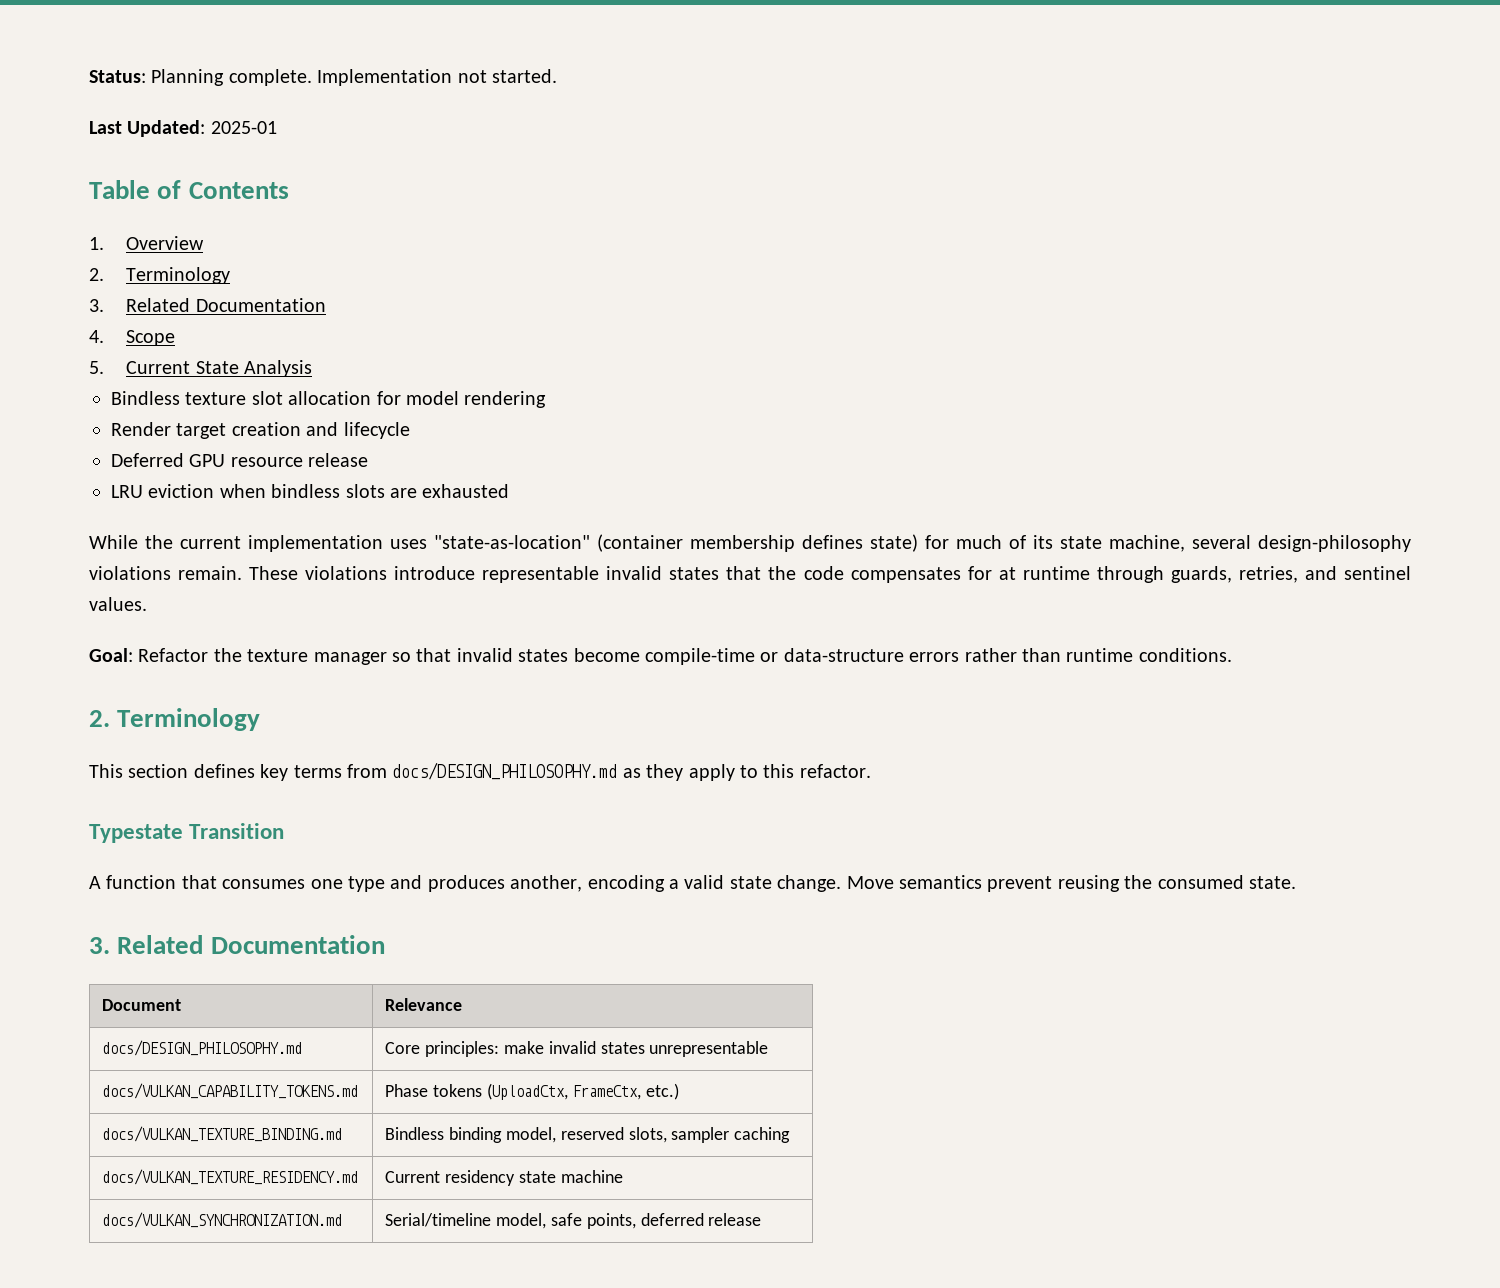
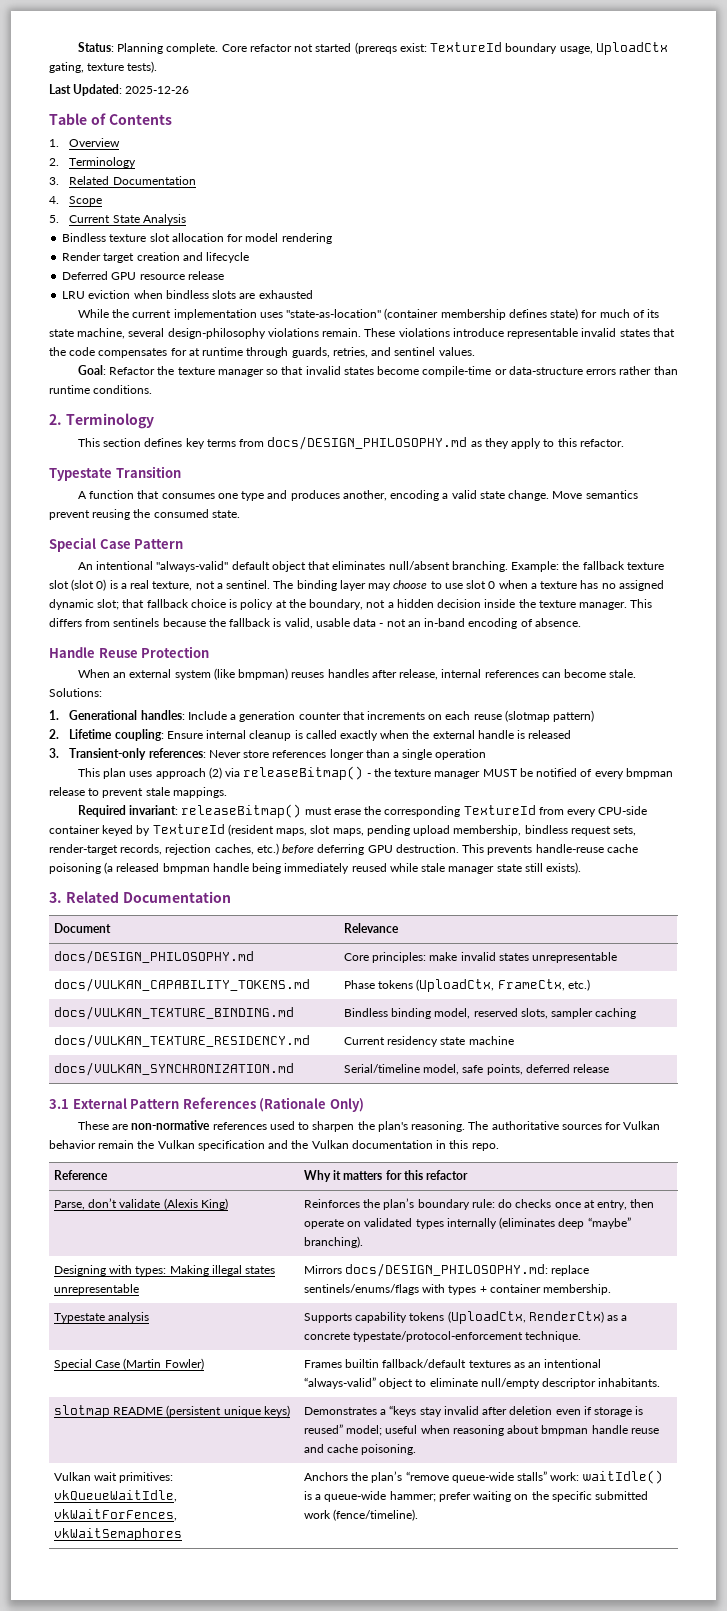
- Implementation not started.
+ Core refactor not started (prereqs exist: TextureId boundary usage, UploadCtx gating, texture tests).
- Last Updated: 2025-01
+ Last Updated: 2025-12-26
+ Special Case Pattern
+ An intentional "always-valid" default object that eliminates null/absent branching. Example: the fallback texture slot (slot 0) is a real texture, not a sentinel. The binding layer may choose to use slot 0 when a texture has no assigned dynamic slot; that fallback choice is policy at the boundary, not a hidden decision inside the texture manager. This differs from sentinels because the fallback is valid, usable data - not an in-band encoding of absence.
+ Handle Reuse Protection
+ When an external system (like bmpman) reuses handles after release, internal references can become stale. Solutions:
+ 1. Generational handles: Include a generation counter that increments on each reuse (slotmap pattern)
+ 2. Lifetime coupling: Ensure internal cleanup is called exactly when the external handle is released
+ 3. Transient-only references: Never store references longer than a single operation
+ This plan uses approach (2) via releaseBitmap() - the texture manager MUST be notified of every bmpman release to prevent stale mappings.
+ Required invariant: releaseBitmap() must erase the corresponding TextureId from every CPU-side container keyed by TextureId (resident maps, slot maps, pending upload membership, bindless request sets, render-target records, rejection caches, etc.) before deferring GPU destruction. This prevents handle-reuse cache poisoning (a released bmpman handle being immediately reused while stale manager state still exists).
+ 3.1 External Pattern References (Rationale Only)
+ These are non-normative references used to sharpen the plan's reasoning. The authoritative sources for Vulkan behavior remain the Vulkan specification and the Vulkan documentation in this repo.
+ Reference | Why it matters for this refactor
+ Parse, don’t validate (Alexis King) | Reinforces the plan’s boundary rule: do checks once at entry, then operate on validated types internally (eliminates deep “maybe” branching).
+ Designing with types: Making illegal states unrepresentable | Mirrors docs/DESIGN_PHILOSOPHY.md: replace sentinels/enums/flags with types + container membership.
+ Typestate analysis | Supports capability tokens (UploadCtx, RenderCtx) as a concrete typestate/protocol-enforcement technique.
+ Special Case (Martin Fowler) | Frames builtin fallback/default textures as an intentional “always-valid” object to eliminate null/empty descriptor inhabitants.
+ slotmap README (persistent unique keys) | Demonstrates a “keys stay invalid after deletion even if storage is reused” model; useful when reasoning about bmpman handle reuse and cache poisoning.
+ Vulkan wait primitives: vkQueueWaitIdle, vkWaitForFences, vkWaitSemaphores | Anchors the plan’s “remove queue-wide stalls” work: waitIdle() is a queue-wide hammer; prefer waiting on the specific submitted work (fence/timeline).

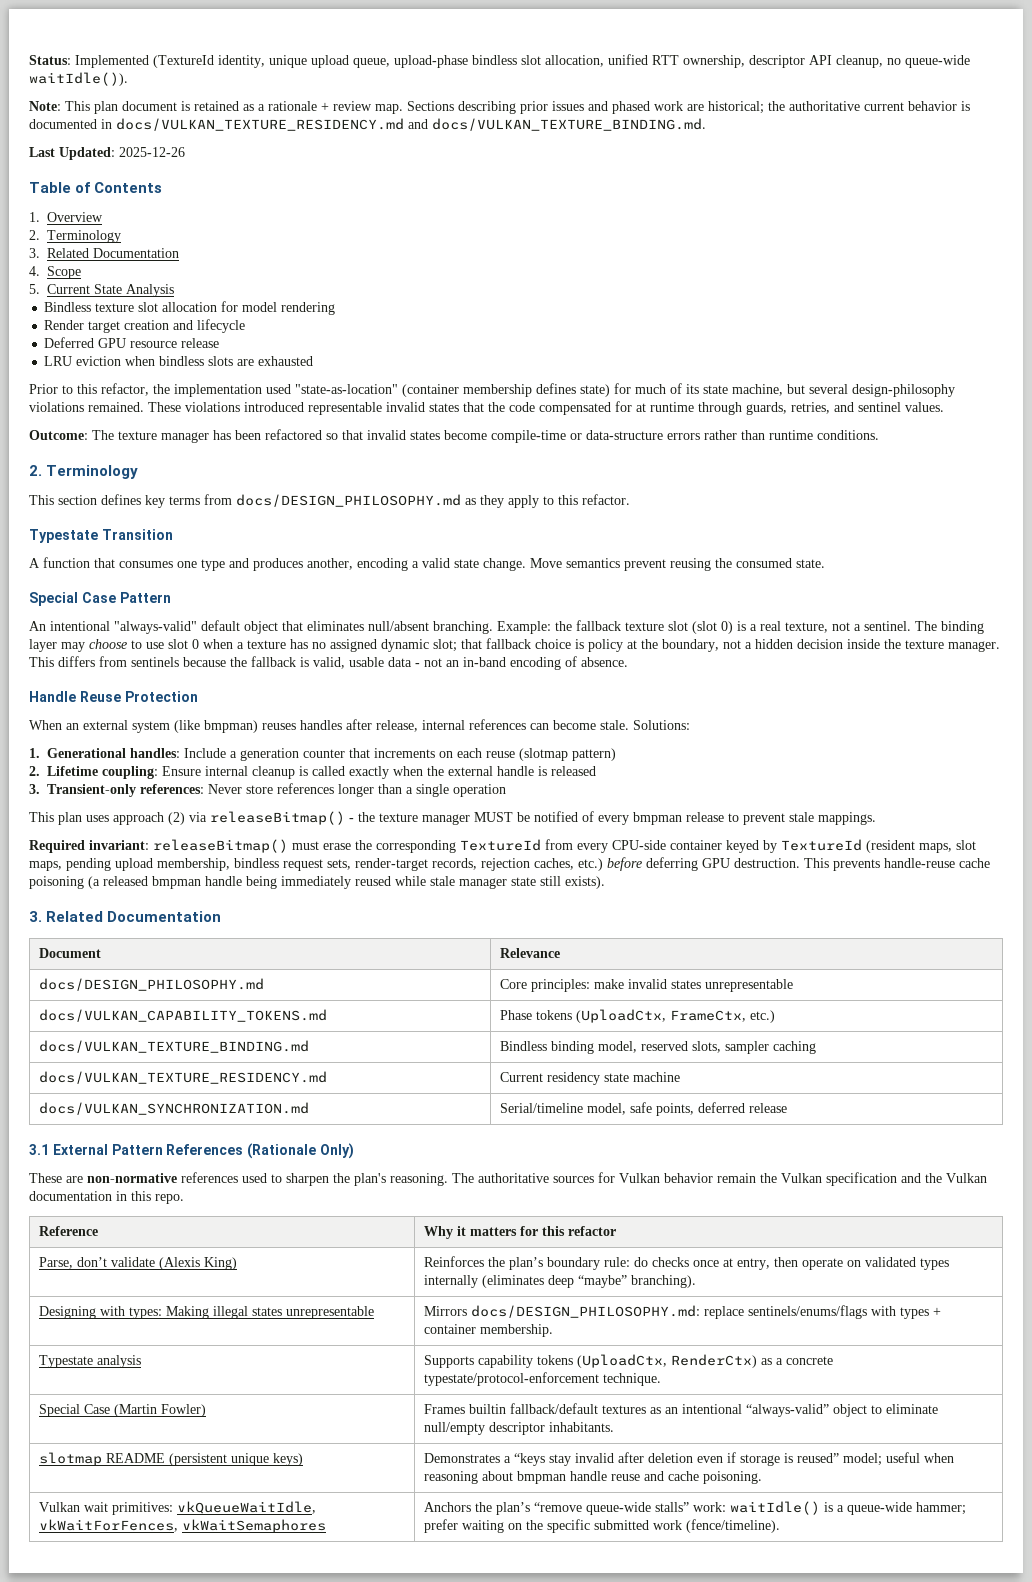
- Status: Planning complete. Core refactor not started (prereqs exist: TextureId boundary usage, UploadCtx gating, texture tests).
+ Status: Implemented (TextureId identity, unique upload queue, upload-phase bindless slot allocation, unified RTT ownership, descriptor API cleanup, no queue-wide waitIdle()).
+ Note: This plan document is retained as a rationale + review map. Sections describing prior issues and phased work are historical; the authoritative current behavior is documented in docs/VULKAN_TEXTURE_RESIDENCY.md and docs/VULKAN_TEXTURE_BINDING.md.
- While the current implementation uses "state-as-location" (container membership defines state) for much of its state machine, several design-philosophy violations remain.
+ Prior to this refactor, the implementation used "state-as-location" (container membership defines state) for much of its state machine, but several design-philosophy violations remained.
- These violations introduce representable invalid states that the code compensates for at runtime through guards, retries, and sentinel values.
+ These violations introduced representable invalid states that the code compensated for at runtime through guards, retries, and sentinel values.
- Goal: Refactor the texture manager so that invalid states become compile-time or data-structure errors rather than runtime conditions.
+ Outcome: The texture manager has been refactored so that invalid states become compile-time or data-structure errors rather than runtime conditions.

